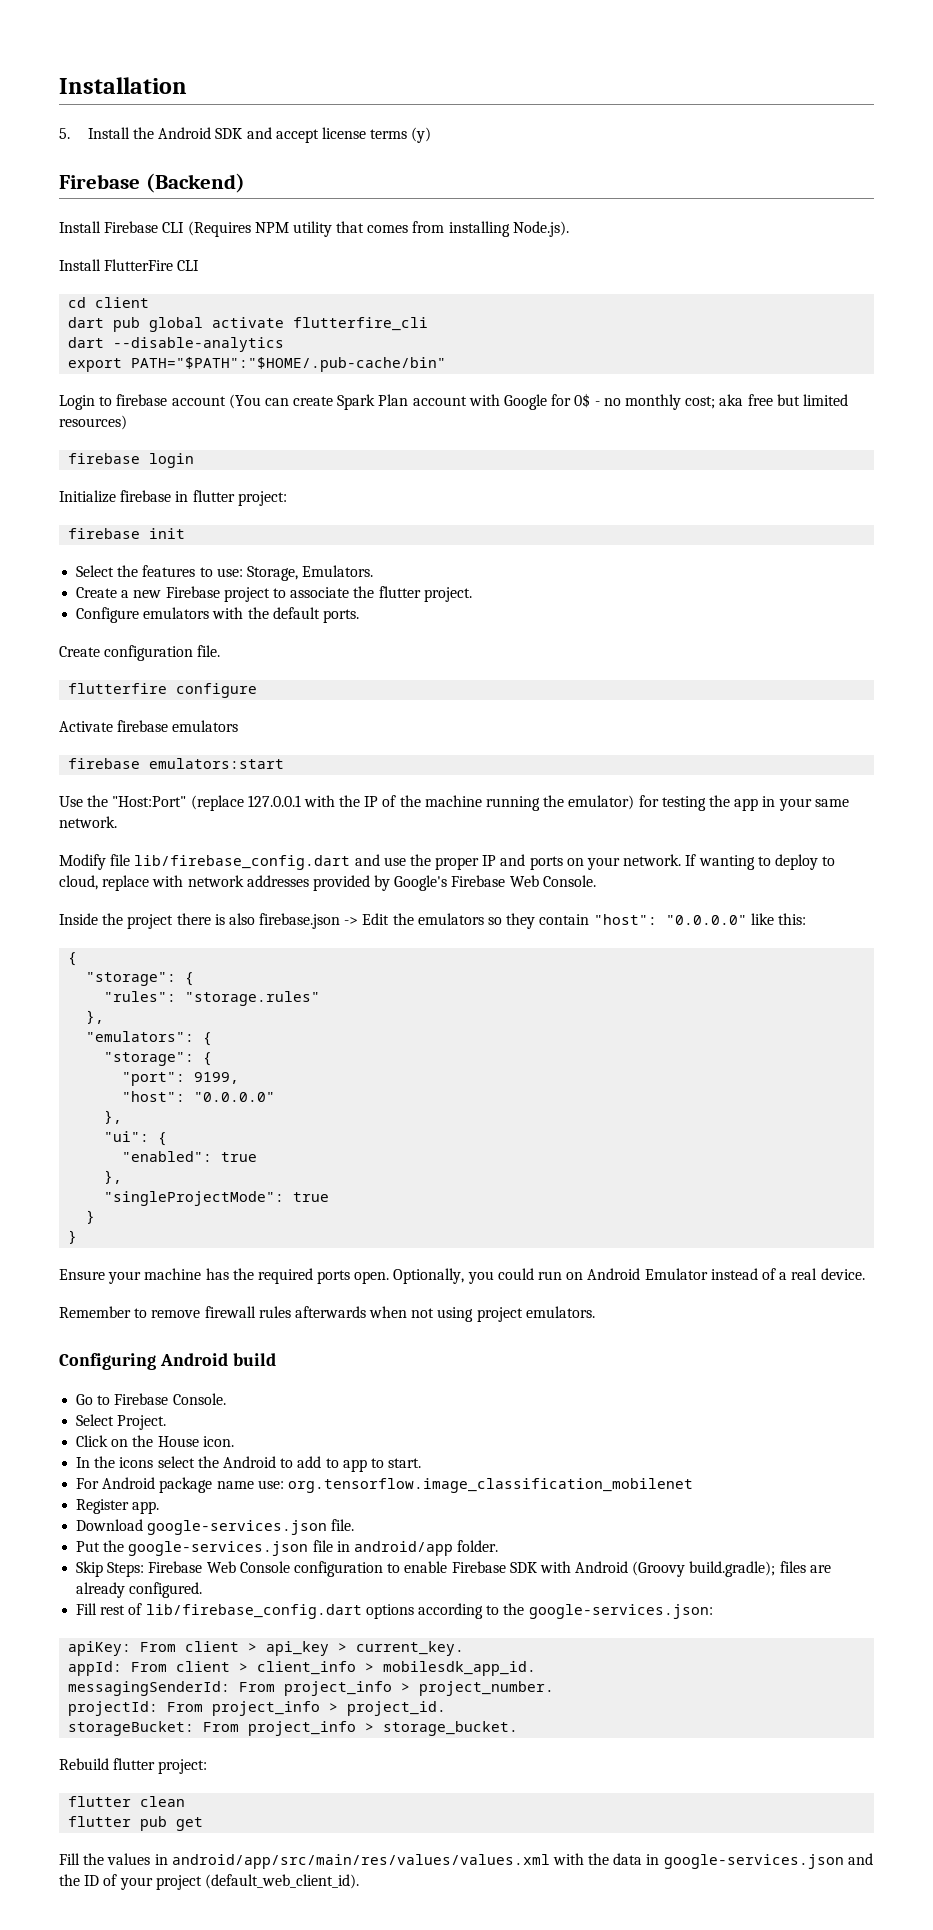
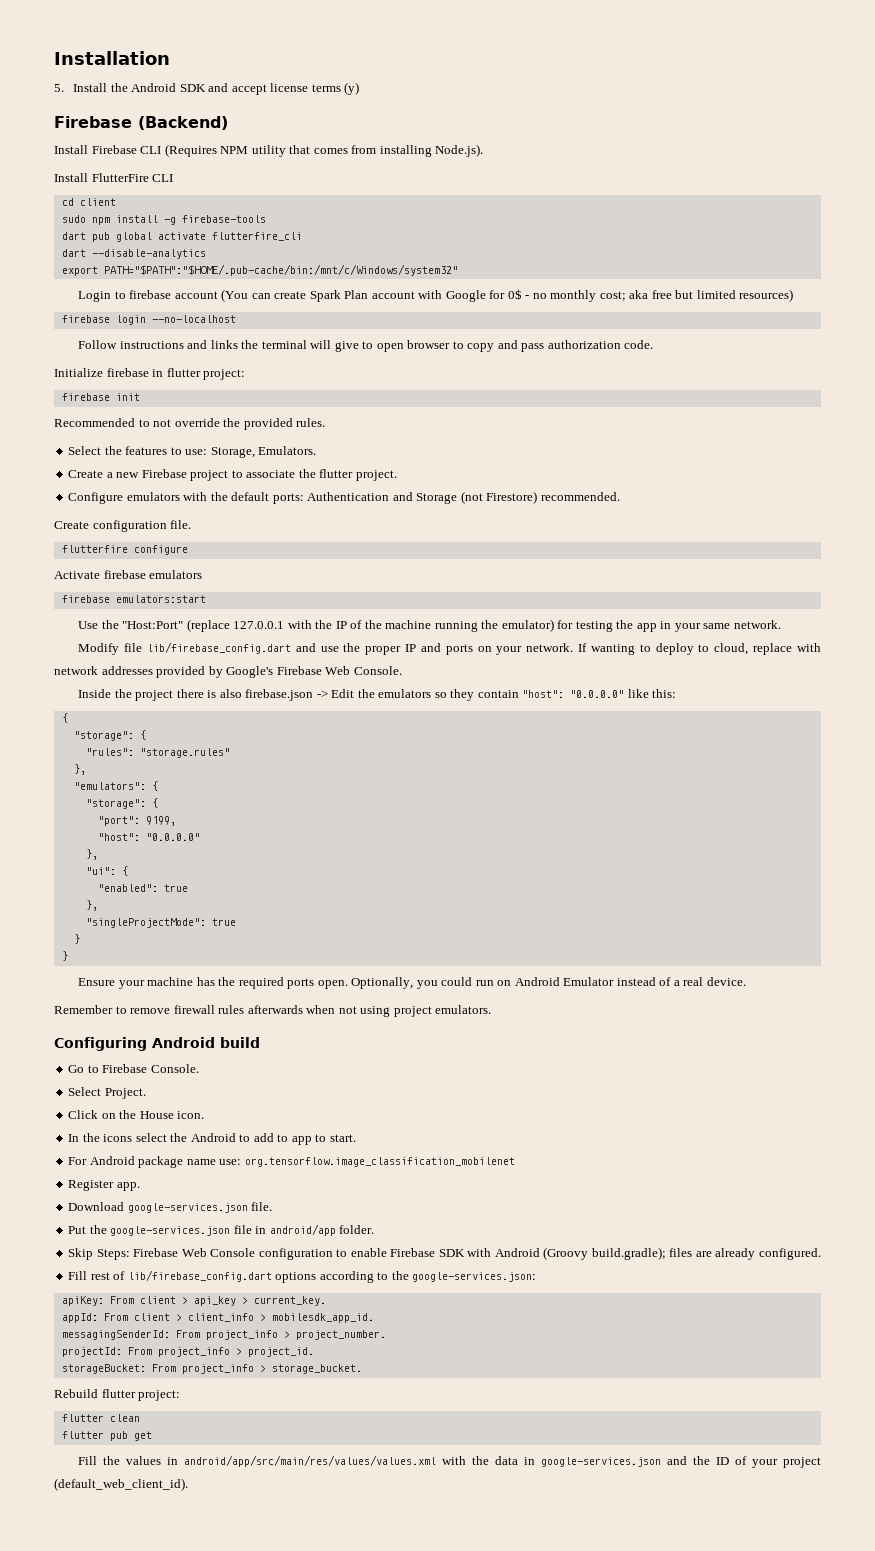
+ sudo npm install -g firebase-tools
- export PATH="$PATH":"$HOME/.pub-cache/bin"
+ export PATH="$PATH":"$HOME/.pub-cache/bin:/mnt/c/Windows/system32"
- firebase login
+ firebase login --no-localhost
+ Follow instructions and links the terminal will give to open browser to copy and pass authorization code.
+ Recommended to not override the provided rules.
- Configure emulators with the default ports.
+ Configure emulators with the default ports: Authentication and Storage (not Firestore) recommended.

